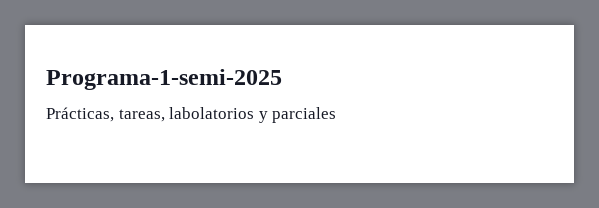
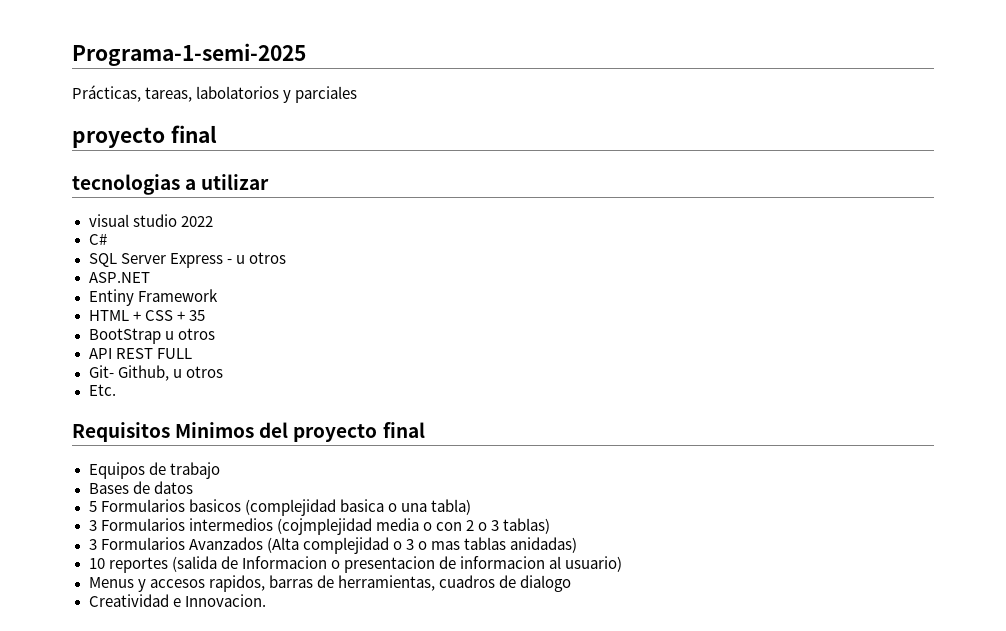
  Prácticas, tareas, labolatorios y parciales
+ proyecto final
+ tecnologias a utilizar
+ visual studio 2022
+ C#
+ SQL Server Express - u otros
+ ASP.NET
+ Entiny Framework
+ HTML + CSS + 35
+ BootStrap u otros
+ API REST FULL
+ Git- Github, u otros
+ Etc.
+ Requisitos Minimos del proyecto final
+ Equipos de trabajo
+ Bases de datos
+ 5 Formularios basicos (complejidad basica o una tabla)
+ 3 Formularios intermedios (cojmplejidad media o con 2 o 3 tablas)
+ 3 Formularios Avanzados (Alta complejidad o 3 o mas tablas anidadas)
+ 10 reportes (salida de Informacion o presentacion de informacion al usuario)
+ Menus y accesos rapidos, barras de herramientas, cuadros de dialogo
+ Creatividad e Innovacion.

